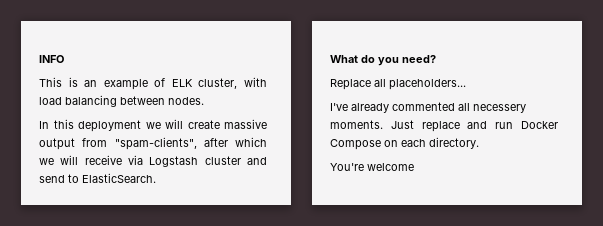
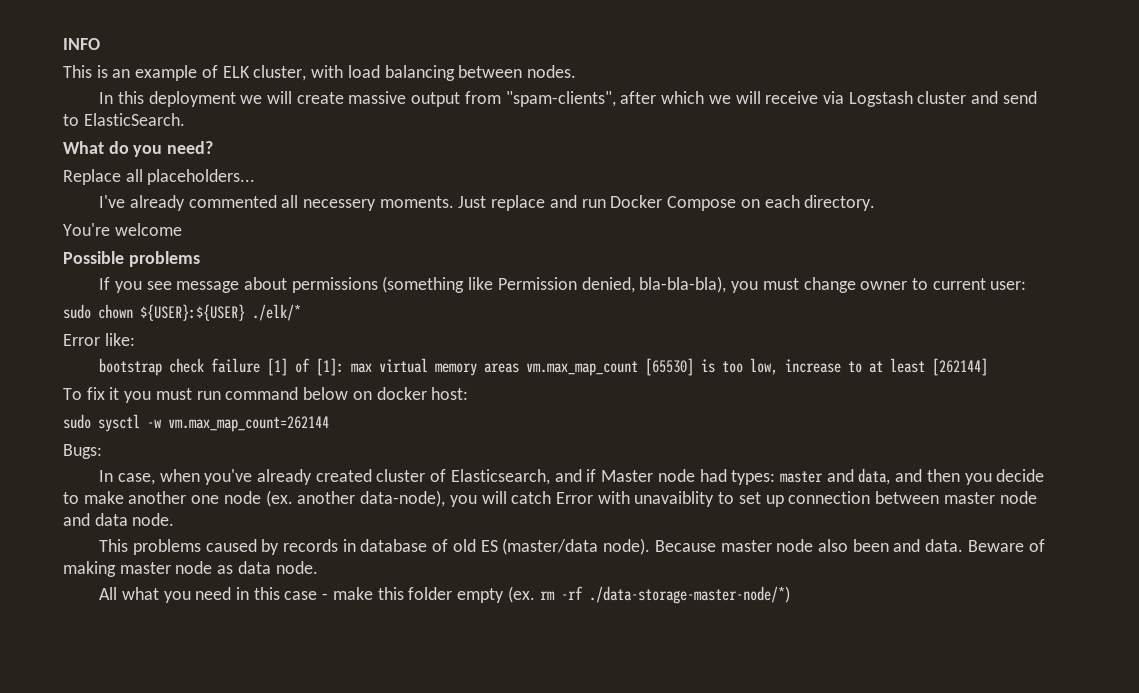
+ Possible problems
+ If you see message about permissions (something like Permission denied, bla-bla-bla), you must change owner to current user:
+ sudo chown ${USER}:${USER} ./elk/*
+ Error like:
+ bootstrap check failure [1] of [1]: max virtual memory areas vm.max_map_count [65530] is too low, increase to at least [262144]
+ To fix it you must run command below on docker host:
+ sudo sysctl -w vm.max_map_count=262144
+ Bugs:
+ In case, when you've already created cluster of Elasticsearch, and if Master node had types: master and data, and then you decide to make another one node (ex. another data-node), you will catch Error with unavaiblity to set up connection between master node and data node.
+ This problems caused by records in database of old ES (master/data node). Because master node also been and data. Beware of making master node as data node.
+ All what you need in this case - make this folder empty (ex. rm -rf ./data-storage-master-node/*)

